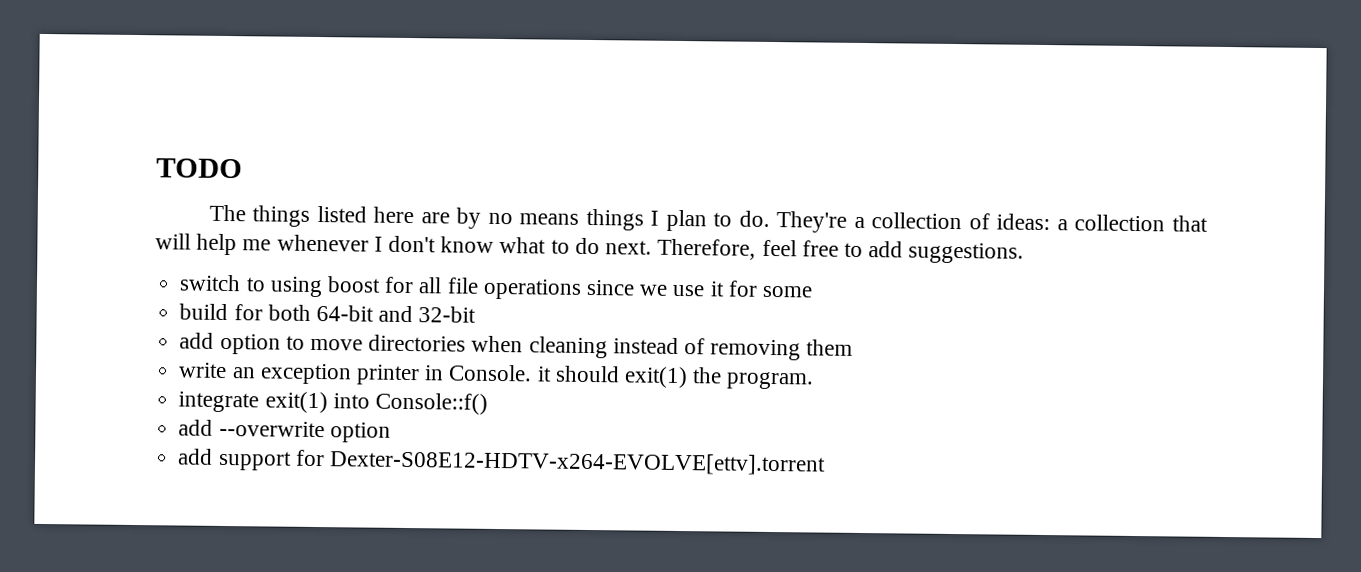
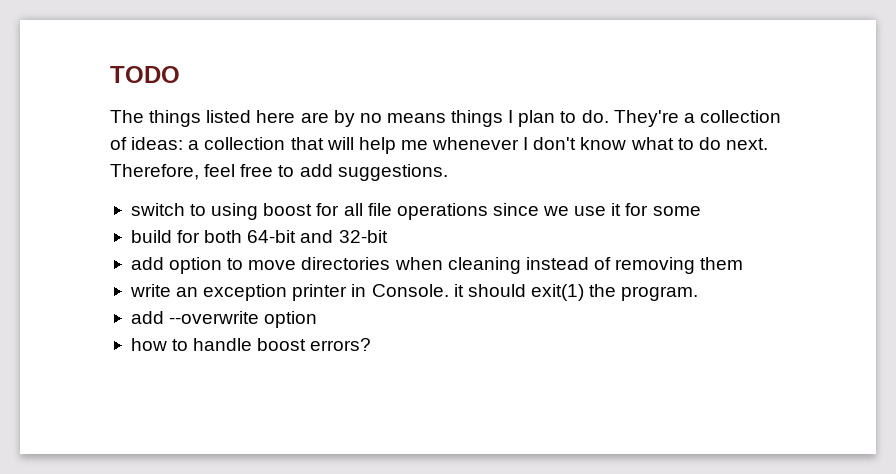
- integrate exit(1) into Console::f()
- add support for Dexter-S08E12-HDTV-x264-EVOLVE[ettv].torrent
+ how to handle boost errors?

